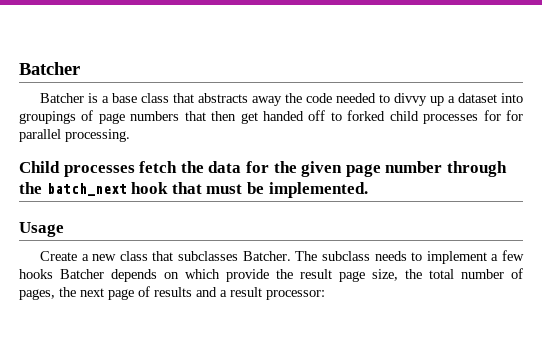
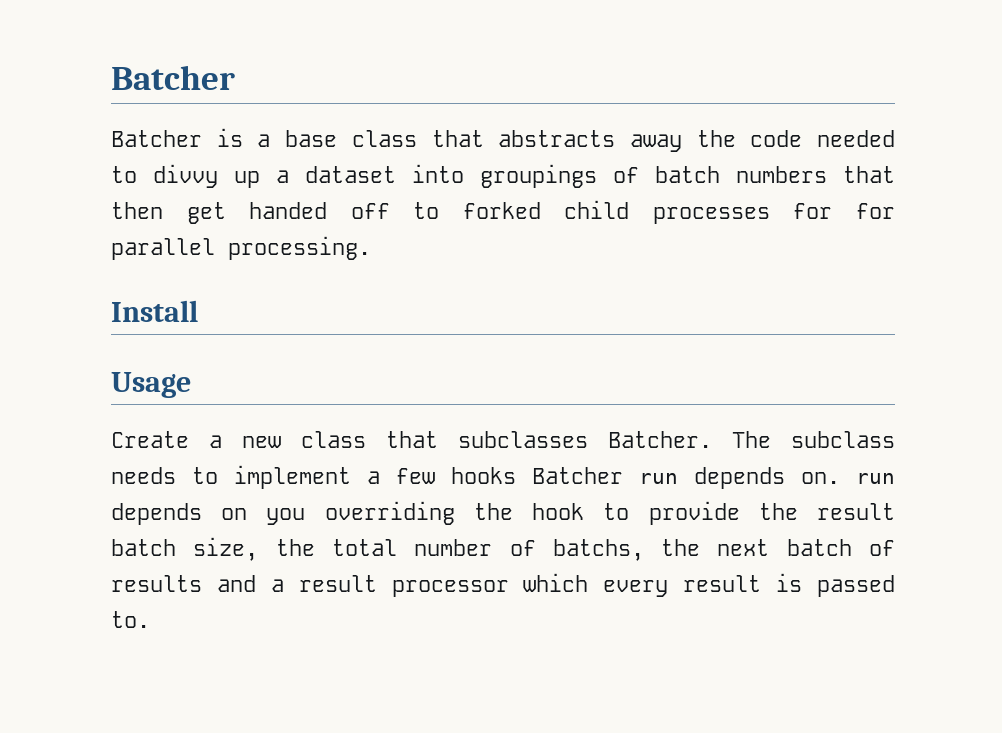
- Batcher is a base class that abstracts away the code needed to divvy up a dataset into groupings of page numbers that then get handed off to forked child processes for for parallel processing.
+ Batcher is a base class that abstracts away the code needed to divvy up a dataset into groupings of batch numbers that then get handed off to forked child processes for for parallel processing.
- Child processes fetch the data for the given page number through the batch_next hook that must be implemented.
+ Install
- The subclass needs to implement a few hooks Batcher depends on which provide the result page size, the total number of pages, the next page of results and a result processor:
+ The subclass needs to implement a few hooks Batcher run depends on. run depends on you overriding the hook to provide the result batch size, the total number of batchs, the next batch of results and a result processor which every result is passed to.

